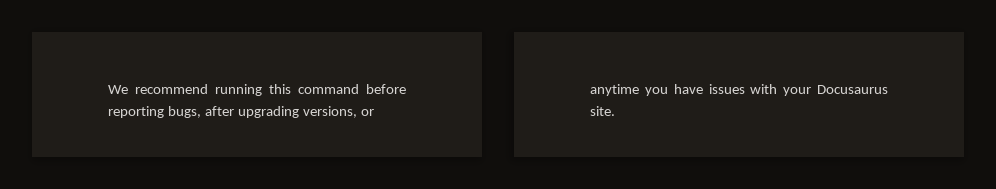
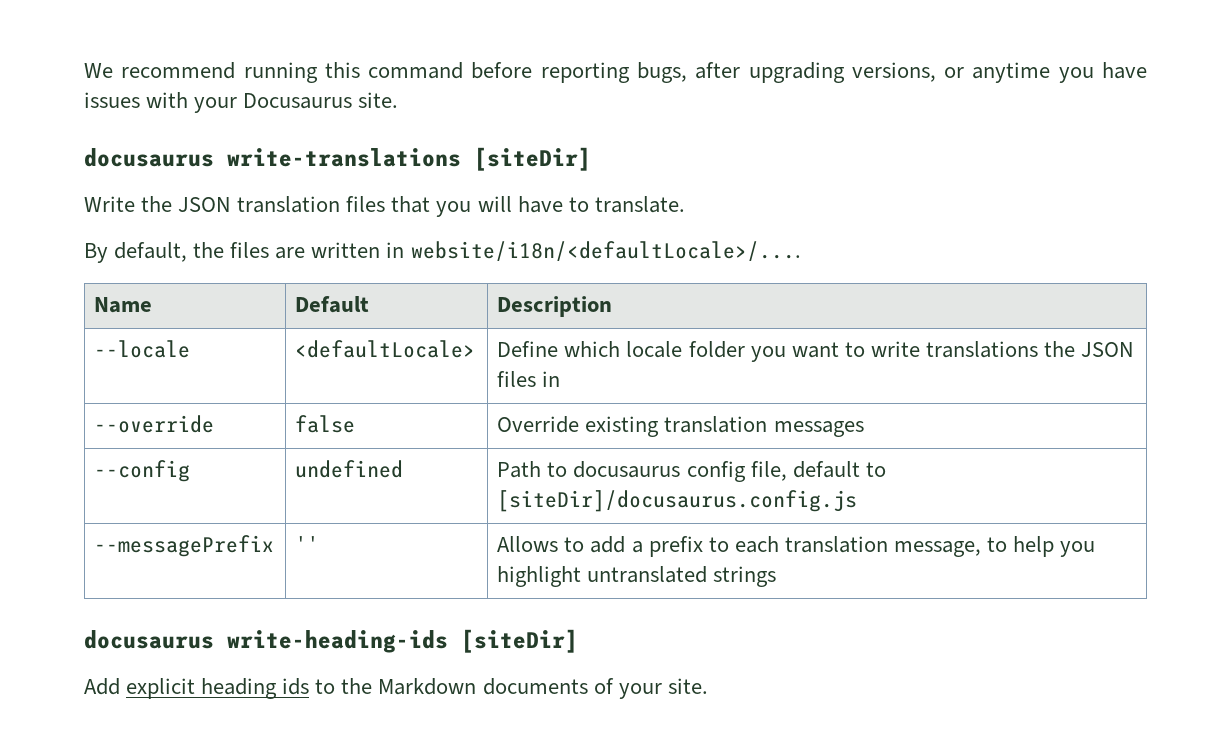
+ docusaurus write-translations [siteDir]
+ Write the JSON translation files that you will have to translate.
+ By default, the files are written in website/i18n/<defaultLocale>/....
+ Name | Default | Description
+ --locale | <defaultLocale> | Define which locale folder you want to write translations the JSON files in
+ --override | false | Override existing translation messages
+ --config | undefined | Path to docusaurus config file, default to [siteDir]/docusaurus.config.js
+ --messagePrefix | '' | Allows to add a prefix to each translation message, to help you highlight untranslated strings
+ docusaurus write-heading-ids [siteDir]
+ Add explicit heading ids to the Markdown documents of your site.

